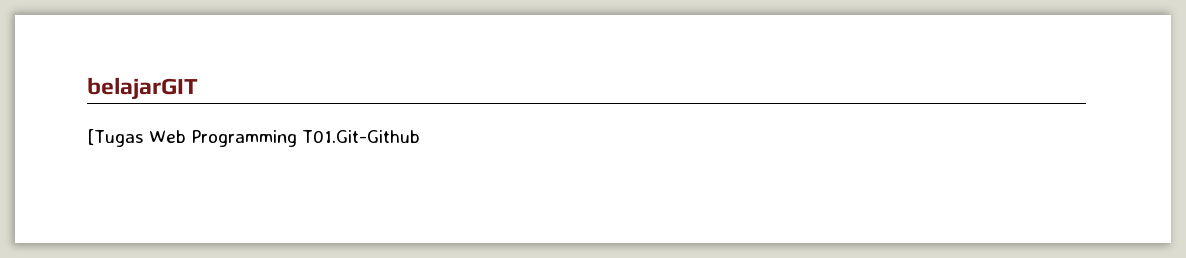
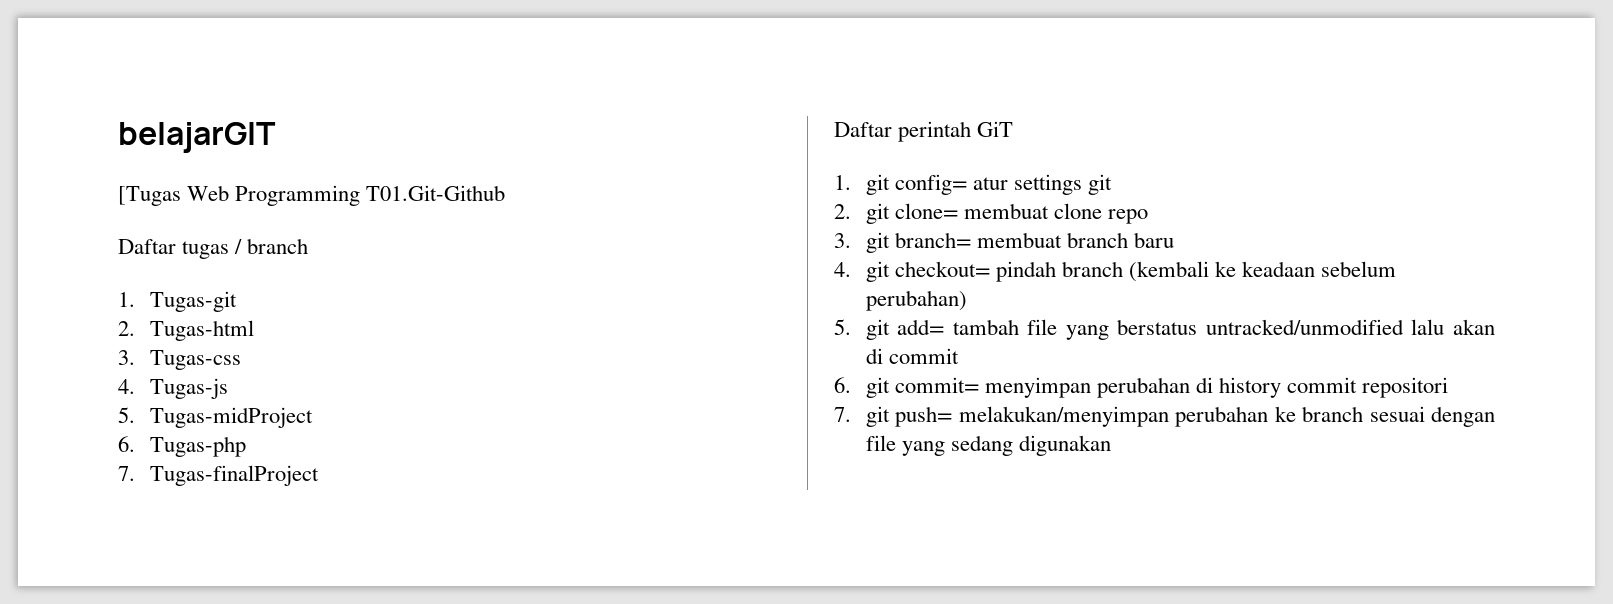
+ Daftar tugas / branch
+ 1. Tugas-git
+ 2. Tugas-html
+ 3. Tugas-css
+ 4. Tugas-js
+ 5. Tugas-midProject
+ 6. Tugas-php
+ 7. Tugas-finalProject
+ Daftar perintah GiT
+ 1. git config= atur settings git
+ 2. git clone= membuat clone repo
+ 3. git branch= membuat branch baru
+ 4. git checkout= pindah branch (kembali ke keadaan sebelum perubahan)
+ 5. git add= tambah file yang berstatus untracked/unmodified lalu akan di commit
+ 6. git commit= menyimpan perubahan di history commit repositori
+ 7. git push= melakukan/menyimpan perubahan ke branch sesuai dengan file yang sedang digunakan

